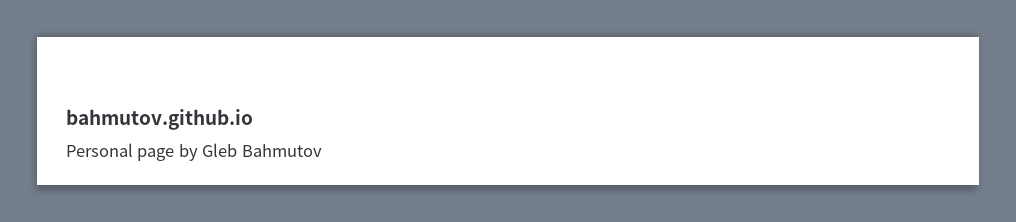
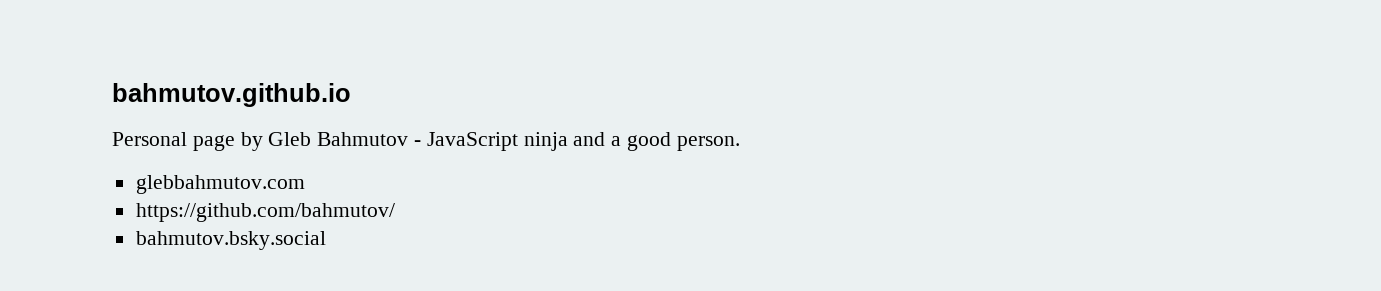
- Personal page by Gleb Bahmutov
+ Personal page by Gleb Bahmutov - JavaScript ninja and a good person.
+ glebbahmutov.com
+ https://github.com/bahmutov/
+ bahmutov.bsky.social

